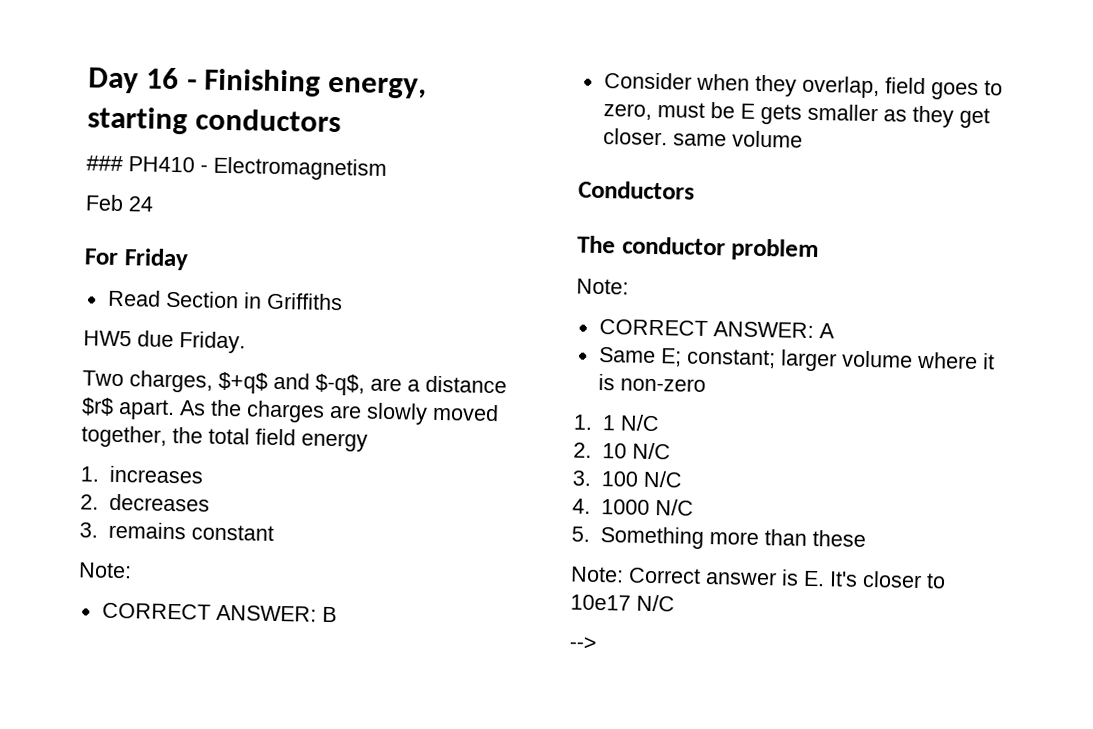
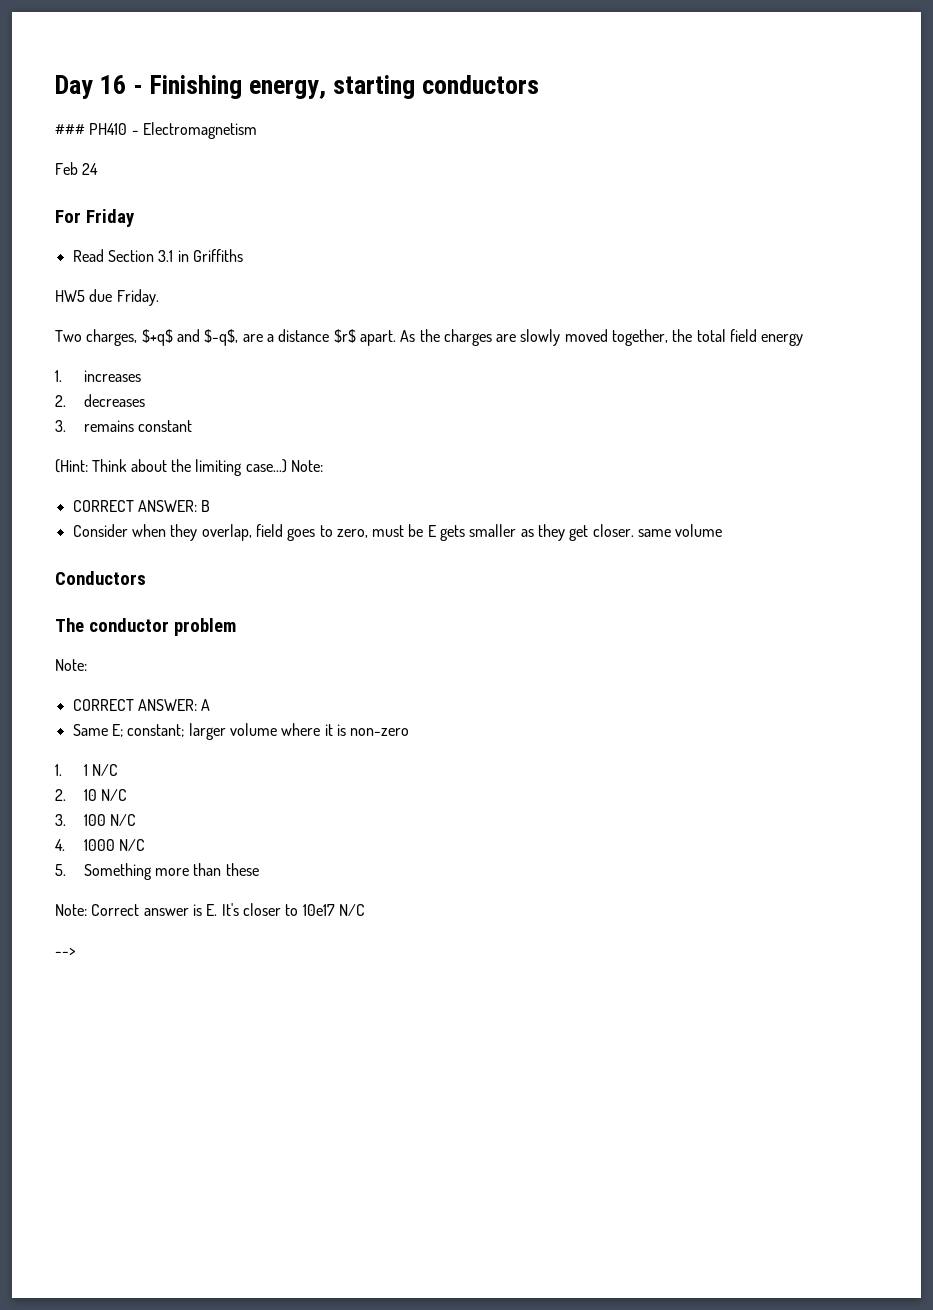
- Read Section in Griffiths
+ Read Section 3.1 in Griffiths
+ (Hint: Think about the limiting case...)

